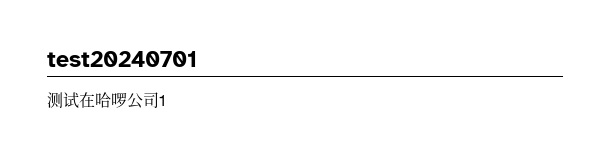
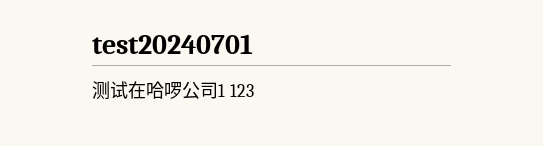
- 测试在哈啰公司1
+ 测试在哈啰公司1 123

